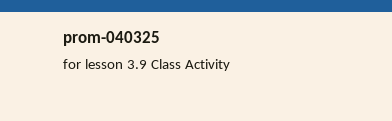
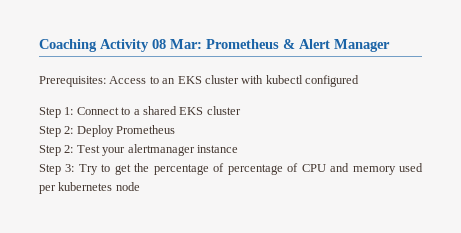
- prom-040325
- for lesson 3.9 Class Activity
+ Coaching Activity 08 Mar: Prometheus & Alert Manager
+ Prerequisites: Access to an EKS cluster with kubectl configured
+ Step 1: Connect to a shared EKS cluster
+ Step 2: Deploy Prometheus
+ Step 2: Test your alertmanager instance
+ Step 3: Try to get the percentage of percentage of CPU and memory used per kubernetes node

